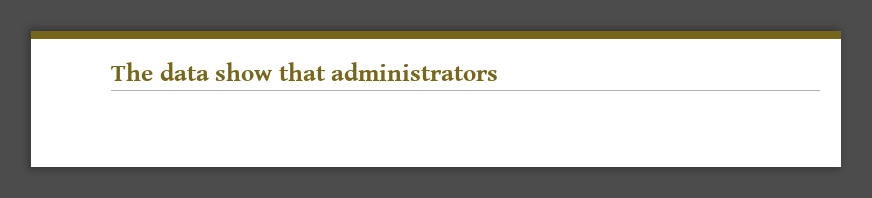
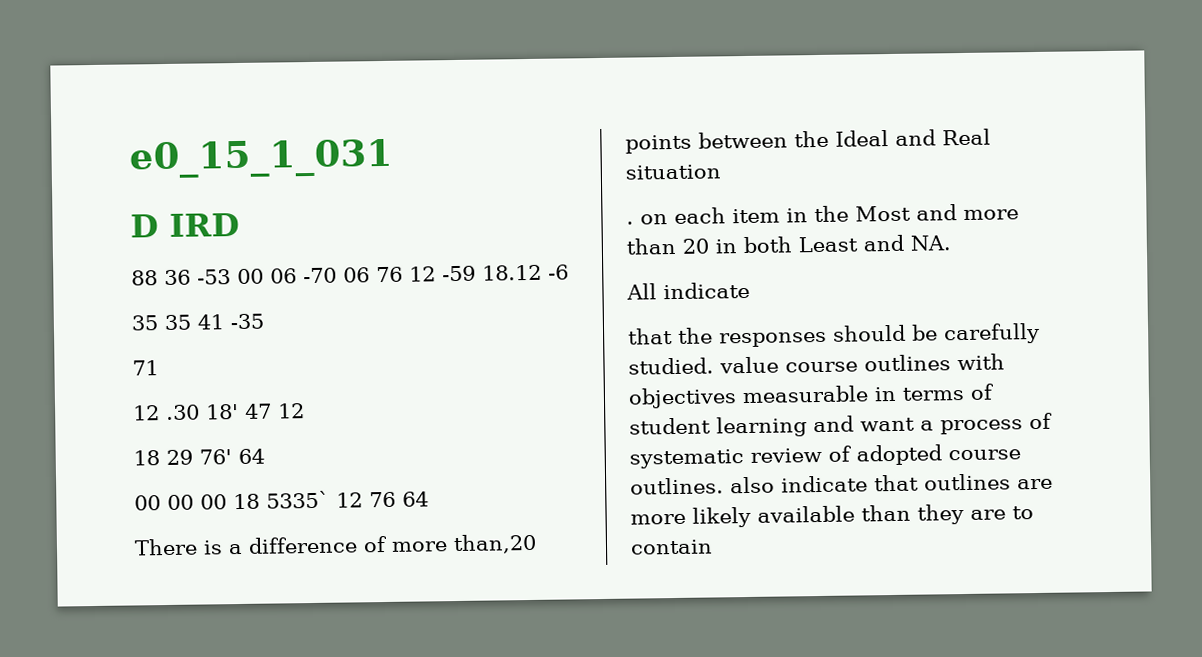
- The data show that administrators
+ e0_15_1_031
+ D IRD
+ 88 36 -53 00 06 -70 06 76 12 -59 18.12 -6
+ 35 35 41 -35
+ 71
+ 12 .30 18' 47 12
+ 18 29 76' 64
+ 00 00 00 18 5335` 12 76 64
+ There is a difference of more than,20 points between the Ideal and Real situation
+ . on each item in the Most and more than 20 in both Least and NA.
+ All indicate
+ that the responses should be carefully studied. value course outlines with objectives measurable in terms of student learning and want a process of systematic review of adopted course outlines. also indicate that outlines are more likely available than they are to contain

